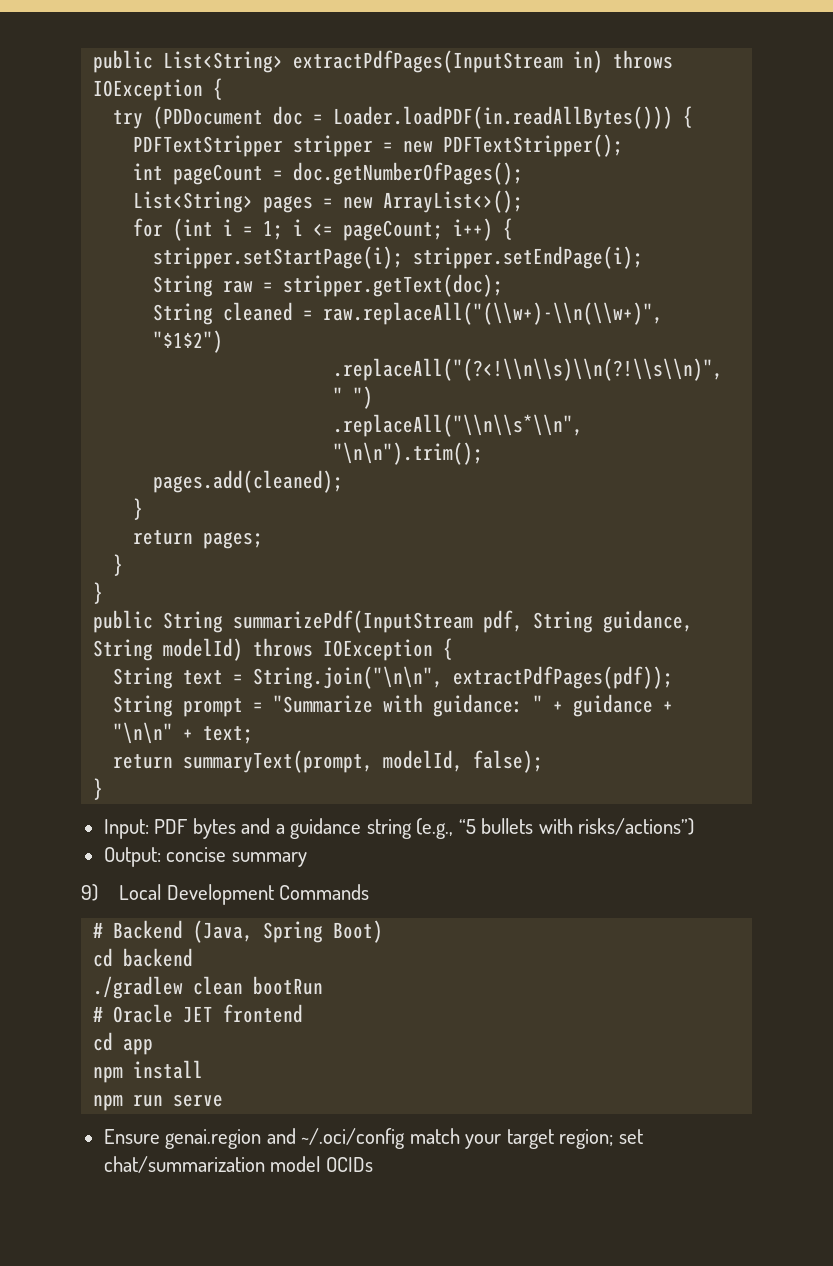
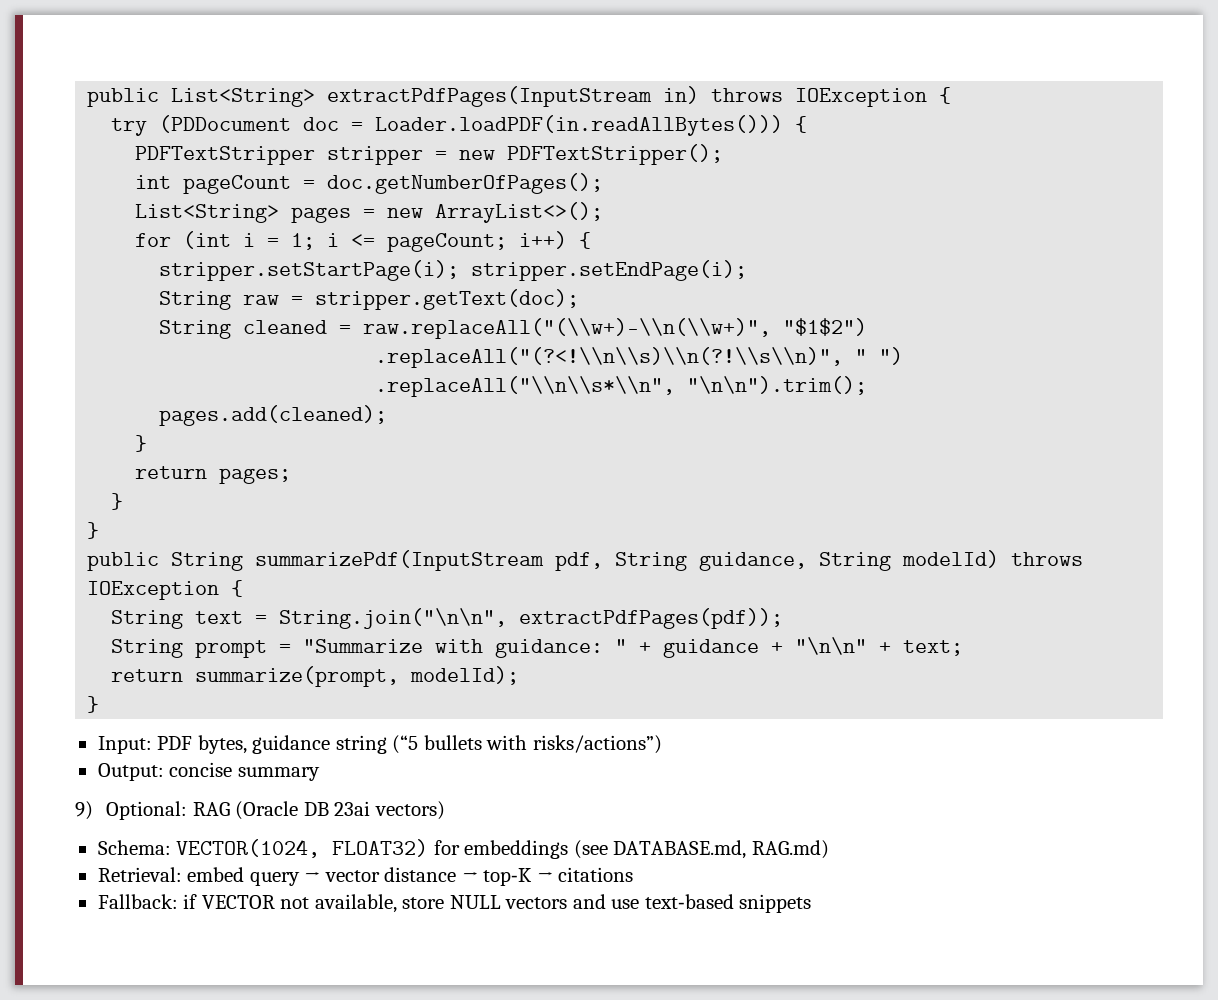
- return summaryText(prompt, modelId, false);
+ return summarize(prompt, modelId);
- Input: PDF bytes and a guidance string (e.g., “5 bullets with risks/actions”)
+ Input: PDF bytes, guidance string (“5 bullets with risks/actions”)
- 9) Local Development Commands
- # Backend (Java, Spring Boot)
- cd backend
- ./gradlew clean bootRun
- # Oracle JET frontend
- cd app
- npm install
- npm run serve
- Ensure genai.region and ~/.oci/config match your target region; set chat/summarization model OCIDs
+ 9) Optional: RAG (Oracle DB 23ai vectors)
+ Schema: VECTOR(1024, FLOAT32) for embeddings (see DATABASE.md, RAG.md)
+ Retrieval: embed query → vector distance → top‑K → citations
+ Fallback: if VECTOR not available, store NULL vectors and use text‑based snippets

